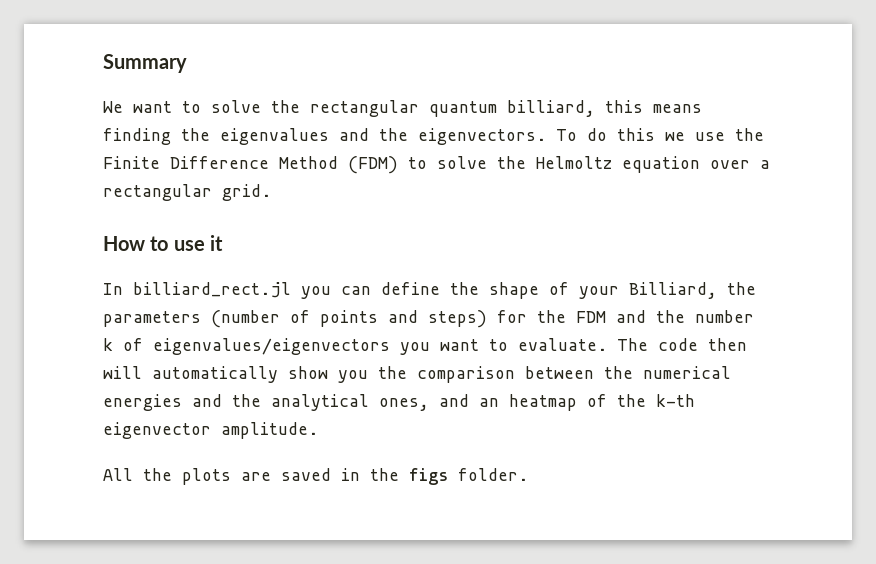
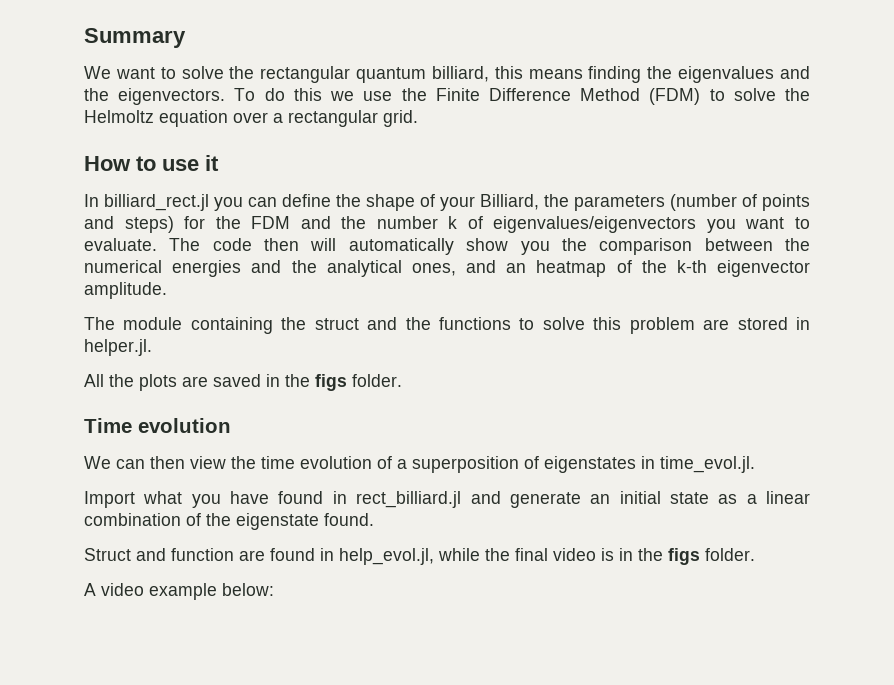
+ The module containing the struct and the functions to solve this problem are stored in helper.jl.
+ Time evolution
+ We can then view the time evolution of a superposition of eigenstates in time_evol.jl.
+ Import what you have found in rect_billiard.jl and generate an initial state as a linear combination of the eigenstate found.
+ Struct and function are found in help_evol.jl, while the final video is in the figs folder.
+ A video example below:

